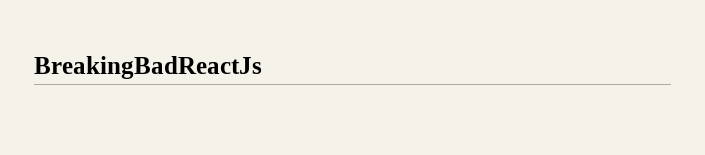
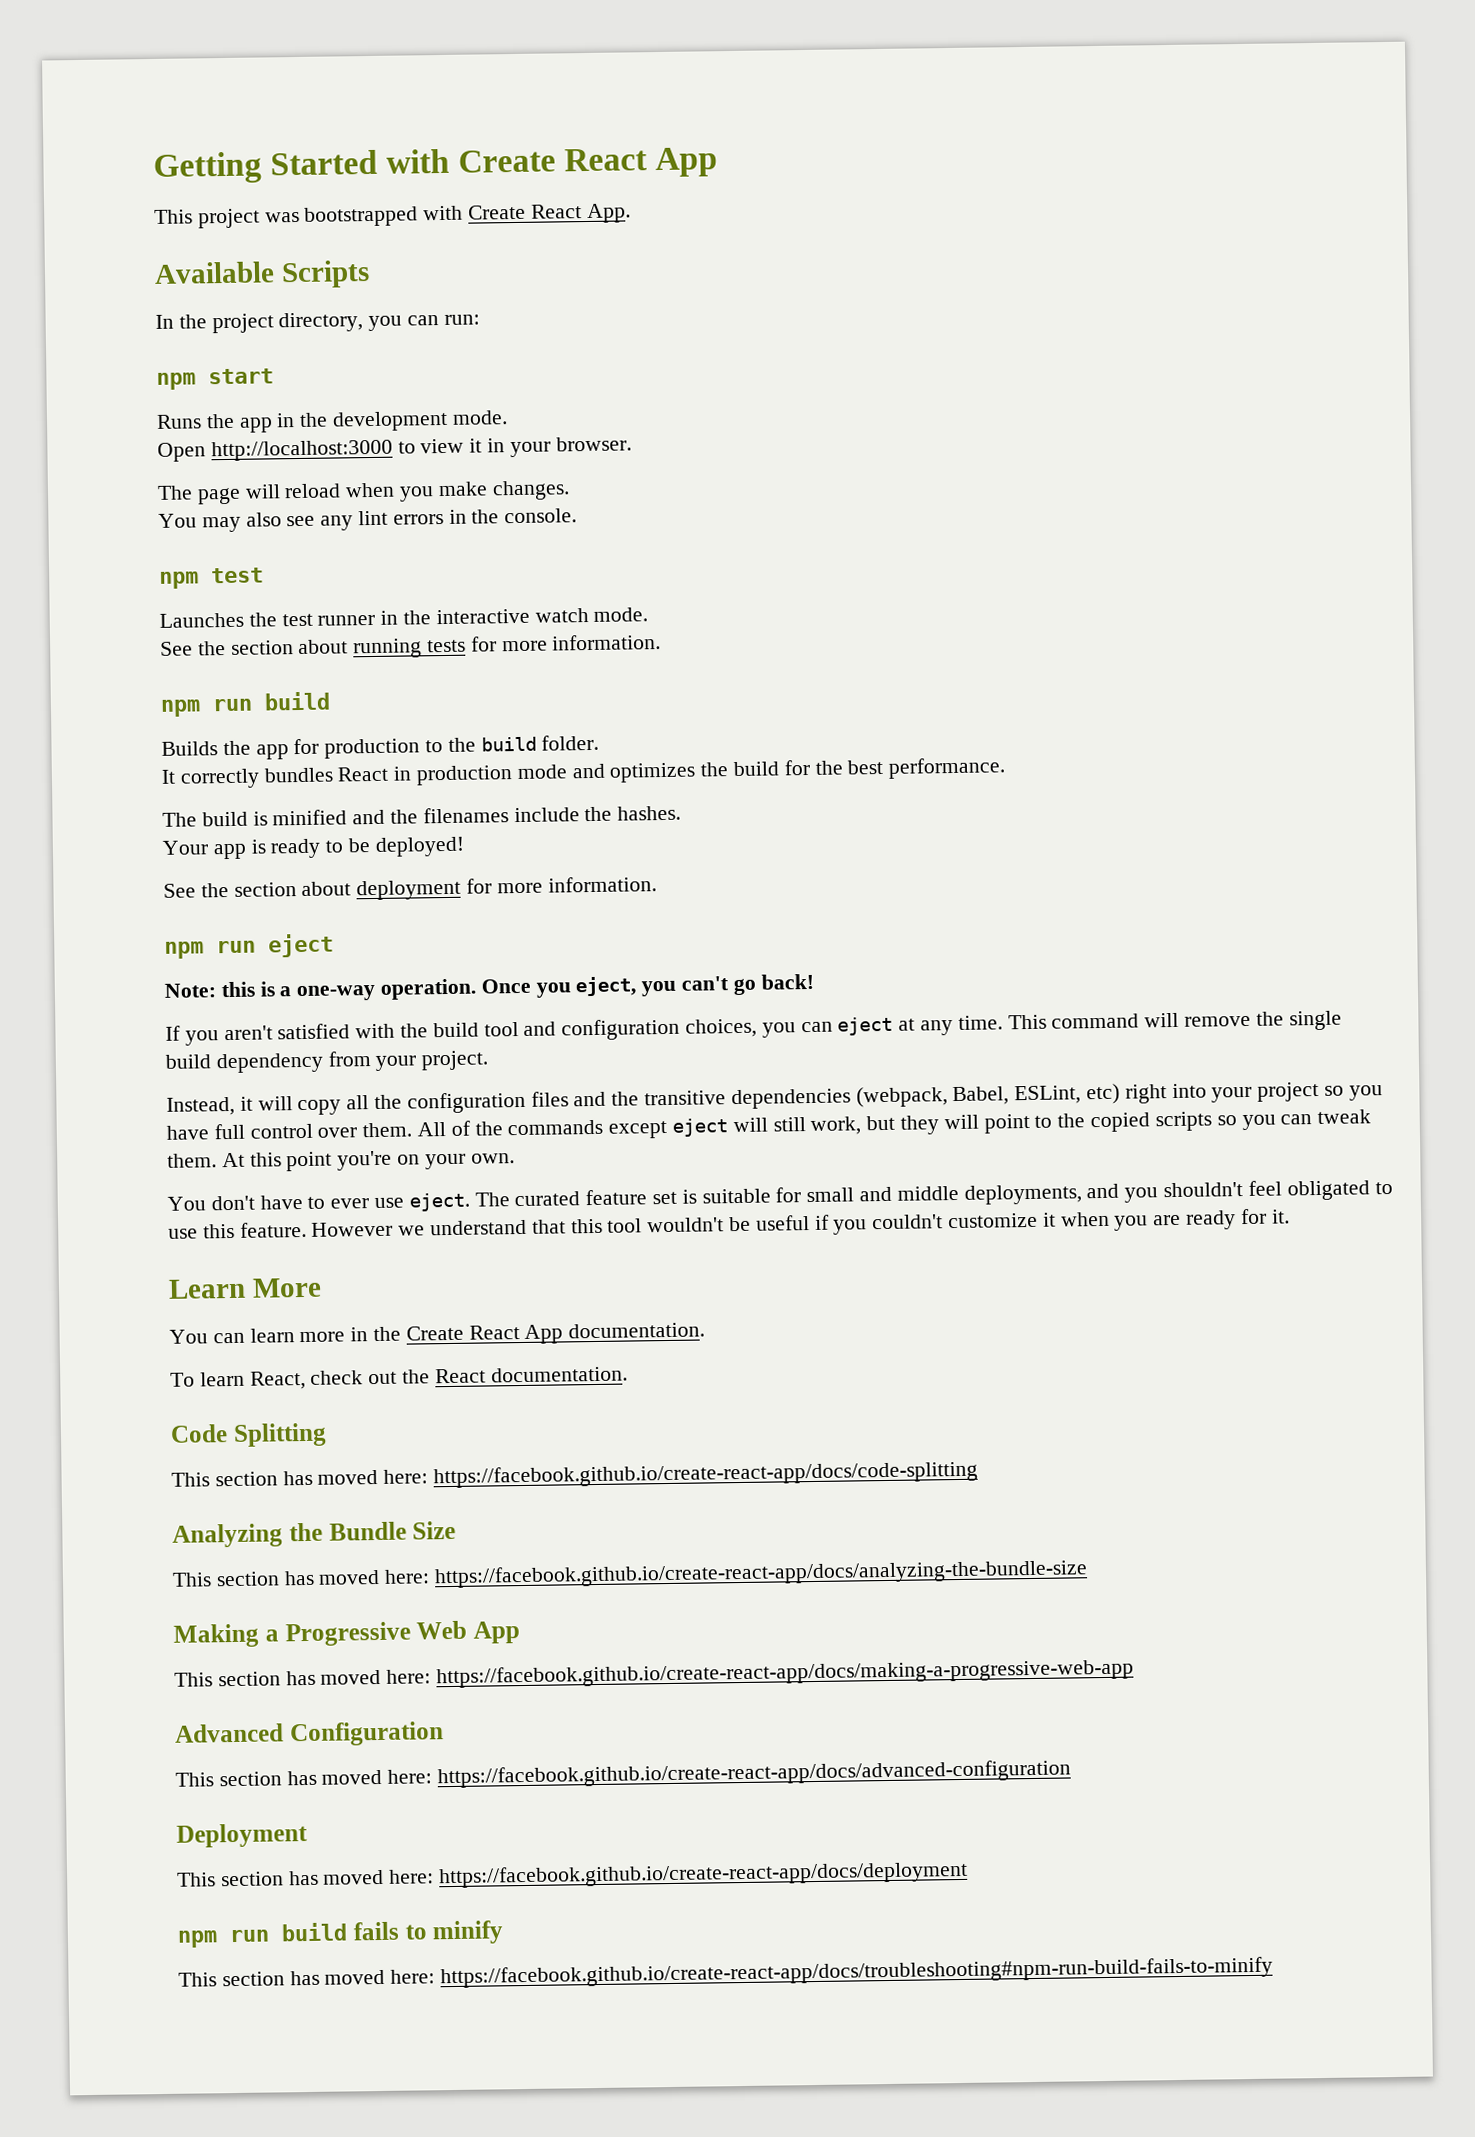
- BreakingBadReactJs
+ Getting Started with Create React App
+ This project was bootstrapped with Create React App.
+ Available Scripts
+ In the project directory, you can run:
+ npm start
+ Runs the app in the development mode.
+ Open http://localhost:3000 to view it in your browser.
+ The page will reload when you make changes.
+ You may also see any lint errors in the console.
+ npm test
+ Launches the test runner in the interactive watch mode.
+ See the section about running tests for more information.
+ npm run build
+ Builds the app for production to the build folder.
+ It correctly bundles React in production mode and optimizes the build for the best performance.
+ The build is minified and the filenames include the hashes.
+ Your app is ready to be deployed!
+ See the section about deployment for more information.
+ npm run eject
+ Note: this is a one-way operation. Once you eject, you can't go back!
+ If you aren't satisfied with the build tool and configuration choices, you can eject at any time. This command will remove the single build dependency from your project.
+ Instead, it will copy all the configuration files and the transitive dependencies (webpack, Babel, ESLint, etc) right into your project so you have full control over them. All of the commands except eject will still work, but they will point to the copied scripts so you can tweak them. At this point you're on your own.
+ You don't have to ever use eject. The curated feature set is suitable for small and middle deployments, and you shouldn't feel obligated to use this feature. However we understand that this tool wouldn't be useful if you couldn't customize it when you are ready for it.
+ Learn More
+ You can learn more in the Create React App documentation.
+ To learn React, check out the React documentation.
+ Code Splitting
+ This section has moved here: https://facebook.github.io/create-react-app/docs/code-splitting
+ Analyzing the Bundle Size
+ This section has moved here: https://facebook.github.io/create-react-app/docs/analyzing-the-bundle-size
+ Making a Progressive Web App
+ This section has moved here: https://facebook.github.io/create-react-app/docs/making-a-progressive-web-app
+ Advanced Configuration
+ This section has moved here: https://facebook.github.io/create-react-app/docs/advanced-configuration
+ Deployment
+ This section has moved here: https://facebook.github.io/create-react-app/docs/deployment
+ npm run build fails to minify
+ This section has moved here: https://facebook.github.io/create-react-app/docs/troubleshooting#npm-run-build-fails-to-minify

